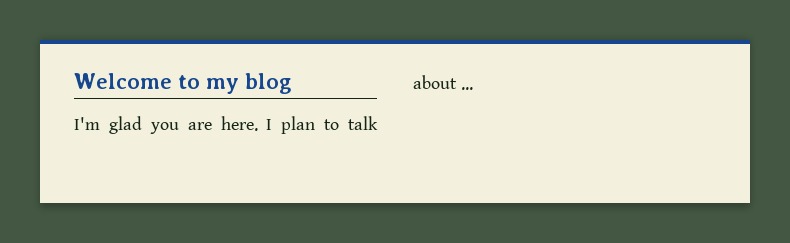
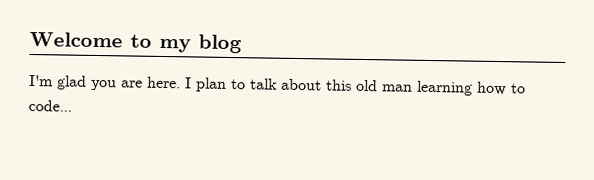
- I plan to talk about ...
+ I plan to talk about this old man learning how to code...

